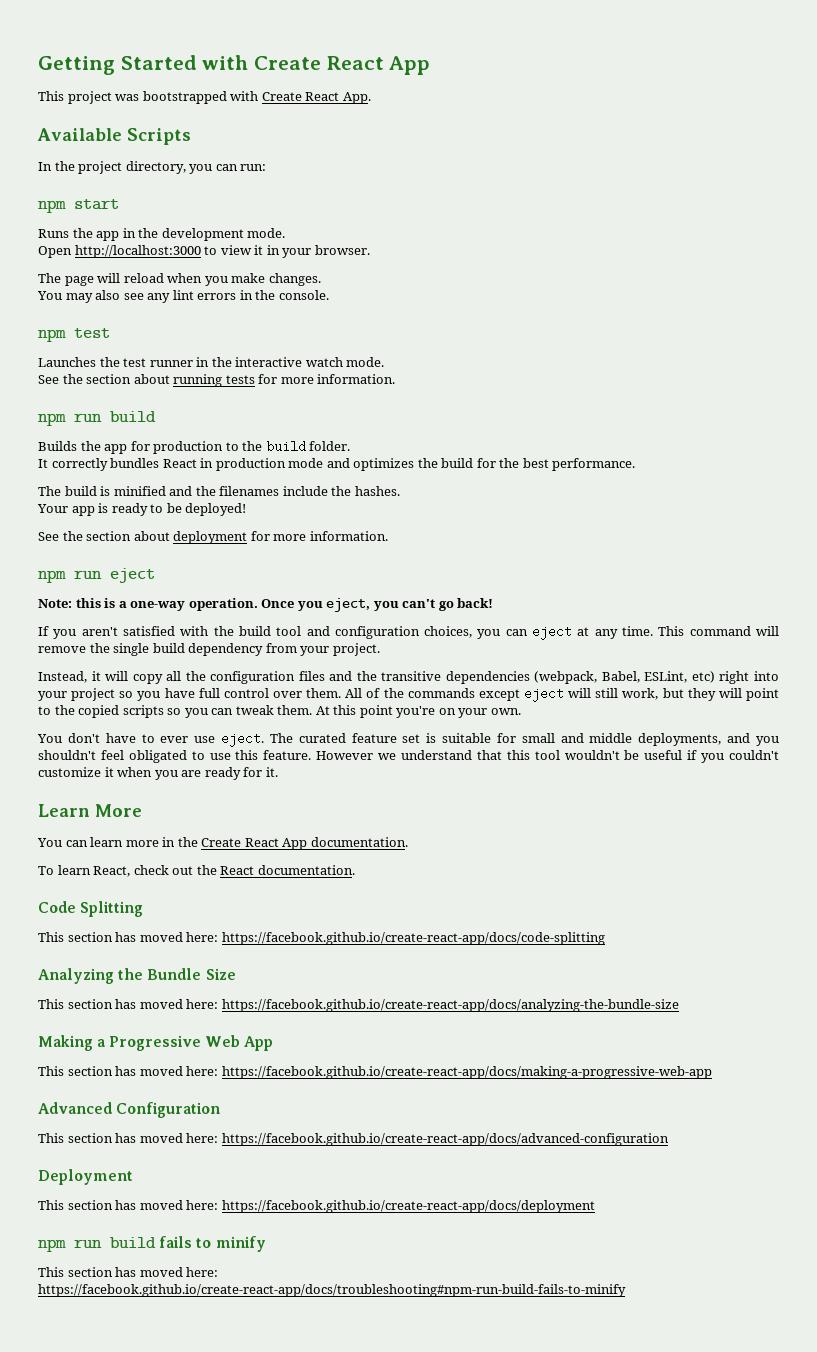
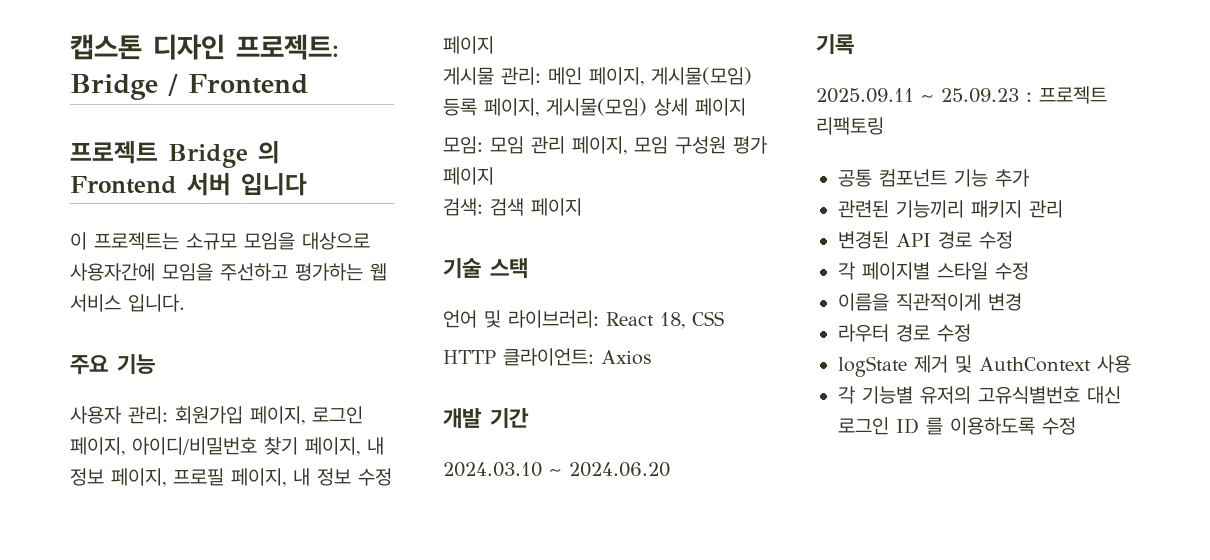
- Getting Started with Create React App
- This project was bootstrapped with Create React App.
- Available Scripts
- In the project directory, you can run:
- npm start
- Runs the app in the development mode.
- Open http://localhost:3000 to view it in your browser.
- The page will reload when you make changes.
- You may also see any lint errors in the console.
- npm test
- Launches the test runner in the interactive watch mode.
- See the section about running tests for more information.
- npm run build
- Builds the app for production to the build folder.
- It correctly bundles React in production mode and optimizes the build for the best performance.
- The build is minified and the filenames include the hashes.
- Your app is ready to be deployed!
- See the section about deployment for more information.
- npm run eject
- Note: this is a one-way operation. Once you eject, you can't go back!
- If you aren't satisfied with the build tool and configuration choices, you can eject at any time. This command will remove the single build dependency from your project.
- Instead, it will copy all the configuration files and the transitive dependencies (webpack, Babel, ESLint, etc) right into your project so you have full control over them. All of the commands except eject will still work, but they will point to the copied scripts so you can tweak them. At this point you're on your own.
- You don't have to ever use eject. The curated feature set is suitable for small and middle deployments, and you shouldn't feel obligated to use this feature. However we understand that this tool wouldn't be useful if you couldn't customize it when you are ready for it.
- Learn More
- You can learn more in the Create React App documentation.
- To learn React, check out the React documentation.
- Code Splitting
- This section has moved here: https://facebook.github.io/create-react-app/docs/code-splitting
- Analyzing the Bundle Size
- This section has moved here: https://facebook.github.io/create-react-app/docs/analyzing-the-bundle-size
- Making a Progressive Web App
- This section has moved here: https://facebook.github.io/create-react-app/docs/making-a-progressive-web-app
- Advanced Configuration
- This section has moved here: https://facebook.github.io/create-react-app/docs/advanced-configuration
- Deployment
- This section has moved here: https://facebook.github.io/create-react-app/docs/deployment
- npm run build fails to minify
- This section has moved here: https://facebook.github.io/create-react-app/docs/troubleshooting#npm-run-build-fails-to-minify
+ 캡스톤 디자인 프로젝트: Bridge / Frontend
+ 프로젝트 Bridge 의 Frontend 서버 입니다
+ 이 프로젝트는 소규모 모임을 대상으로 사용자간에 모임을 주선하고 평가하는 웹 서비스 입니다.
+ 주요 기능
+ 사용자 관리: 회원가입 페이지, 로그인 페이지, 아이디/비밀번호 찾기 페이지, 내 정보 페이지, 프로필 페이지, 내 정보 수정 페이지
+ 게시물 관리: 메인 페이지, 게시물(모임) 등록 페이지, 게시물(모임) 상세 페이지
+ 모임: 모임 관리 페이지, 모임 구성원 평가 페이지
+ 검색: 검색 페이지
+ 기술 스택
+ 언어 및 라이브러리: React 18, CSS
+ HTTP 클라이언트: Axios
+ 개발 기간
+ 2024.03.10 ~ 2024.06.20
+ 기록
+ 2025.09.11 ~ 25.09.23 : 프로젝트 리팩토링
+ 공통 컴포넌트 기능 추가
+ 관련된 기능끼리 패키지 관리
+ 변경된 API 경로 수정
+ 각 페이지별 스타일 수정
+ 이름을 직관적이게 변경
+ 라우터 경로 수정
+ logState 제거 및 AuthContext 사용
+ 각 기능별 유저의 고유식별번호 대신 로그인 ID 를 이용하도록 수정

